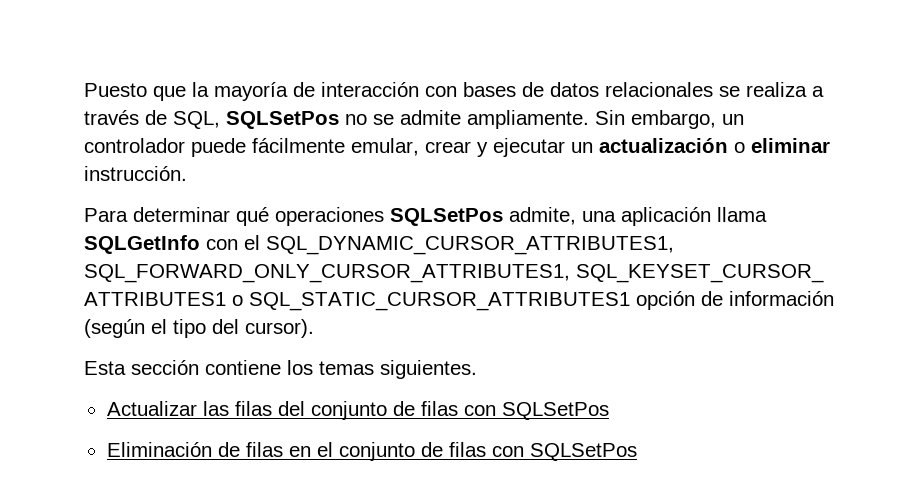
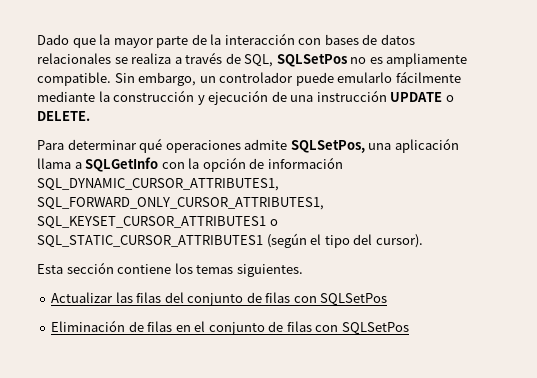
- Puesto que la mayoría de interacción con bases de datos relacionales se realiza a través de SQL, SQLSetPos no se admite ampliamente.
+ Dado que la mayor parte de la interacción con bases de datos relacionales se realiza a través de SQL, SQLSetPos no es ampliamente compatible.
- Sin embargo, un controlador puede fácilmente emular, crear y ejecutar un actualización o eliminar instrucción.
+ Sin embargo, un controlador puede emularlo fácilmente mediante la construcción y ejecución de una instrucción UPDATE o DELETE.
- Para determinar qué operaciones SQLSetPos admite, una aplicación llama SQLGetInfo con el SQL_DYNAMIC_CURSOR_ATTRIBUTES1, SQL_FORWARD_ONLY_CURSOR_ATTRIBUTES1, SQL_KEYSET_CURSOR_ ATTRIBUTES1 o SQL_STATIC_CURSOR_ATTRIBUTES1 opción de información (según el tipo del cursor).
+ Para determinar qué operaciones admite SQLSetPos, una aplicación llama a SQLGetInfo con la opción de información SQL_DYNAMIC_CURSOR_ATTRIBUTES1, SQL_FORWARD_ONLY_CURSOR_ATTRIBUTES1, SQL_KEYSET_CURSOR_ATTRIBUTES1 o SQL_STATIC_CURSOR_ATTRIBUTES1 (según el tipo del cursor).

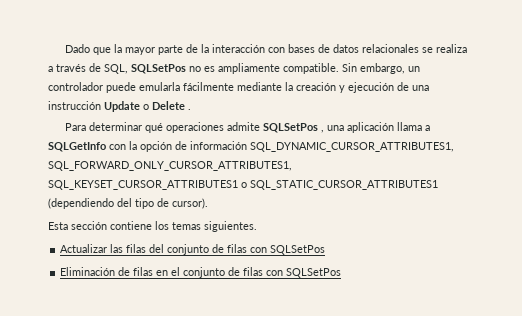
- Sin embargo, un controlador puede emularlo fácilmente mediante la construcción y ejecución de una instrucción UPDATE o DELETE.
+ Sin embargo, un controlador puede emularla fácilmente mediante la creación y ejecución de una instrucción Update o Delete .
- Para determinar qué operaciones admite SQLSetPos, una aplicación llama a SQLGetInfo con la opción de información SQL_DYNAMIC_CURSOR_ATTRIBUTES1, SQL_FORWARD_ONLY_CURSOR_ATTRIBUTES1, SQL_KEYSET_CURSOR_ATTRIBUTES1 o SQL_STATIC_CURSOR_ATTRIBUTES1 (según el tipo del cursor).
+ Para determinar qué operaciones admite SQLSetPos , una aplicación llama a SQLGetInfo con la opción de información SQL_DYNAMIC_CURSOR_ATTRIBUTES1, SQL_FORWARD_ONLY_CURSOR_ATTRIBUTES1, SQL_KEYSET_CURSOR_ATTRIBUTES1 o SQL_STATIC_CURSOR_ATTRIBUTES1 (dependiendo del tipo de cursor).

